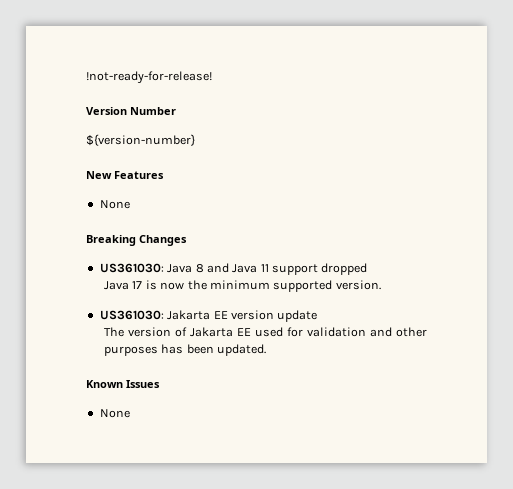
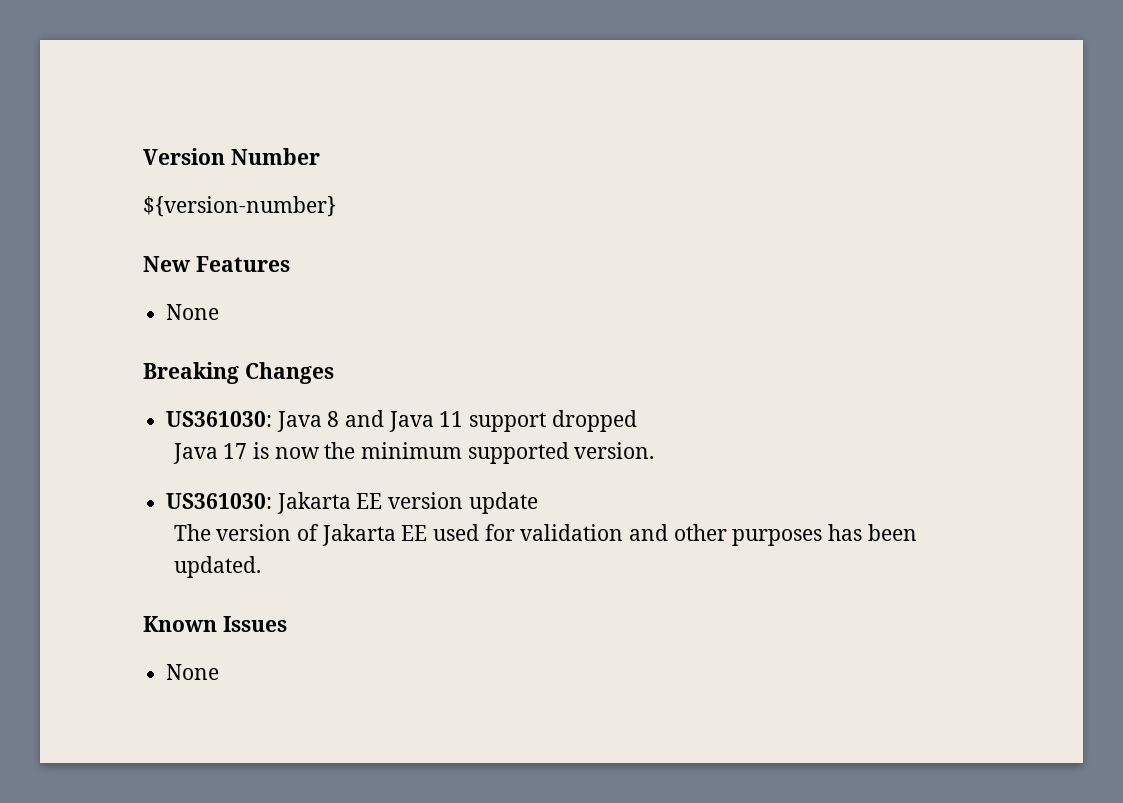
- !not-ready-for-release!

